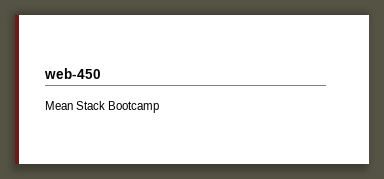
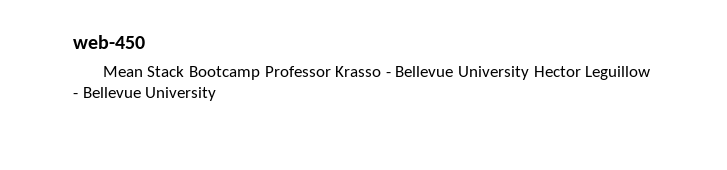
- Mean Stack Bootcamp
+ Mean Stack Bootcamp Professor Krasso - Bellevue University Hector Leguillow - Bellevue University

